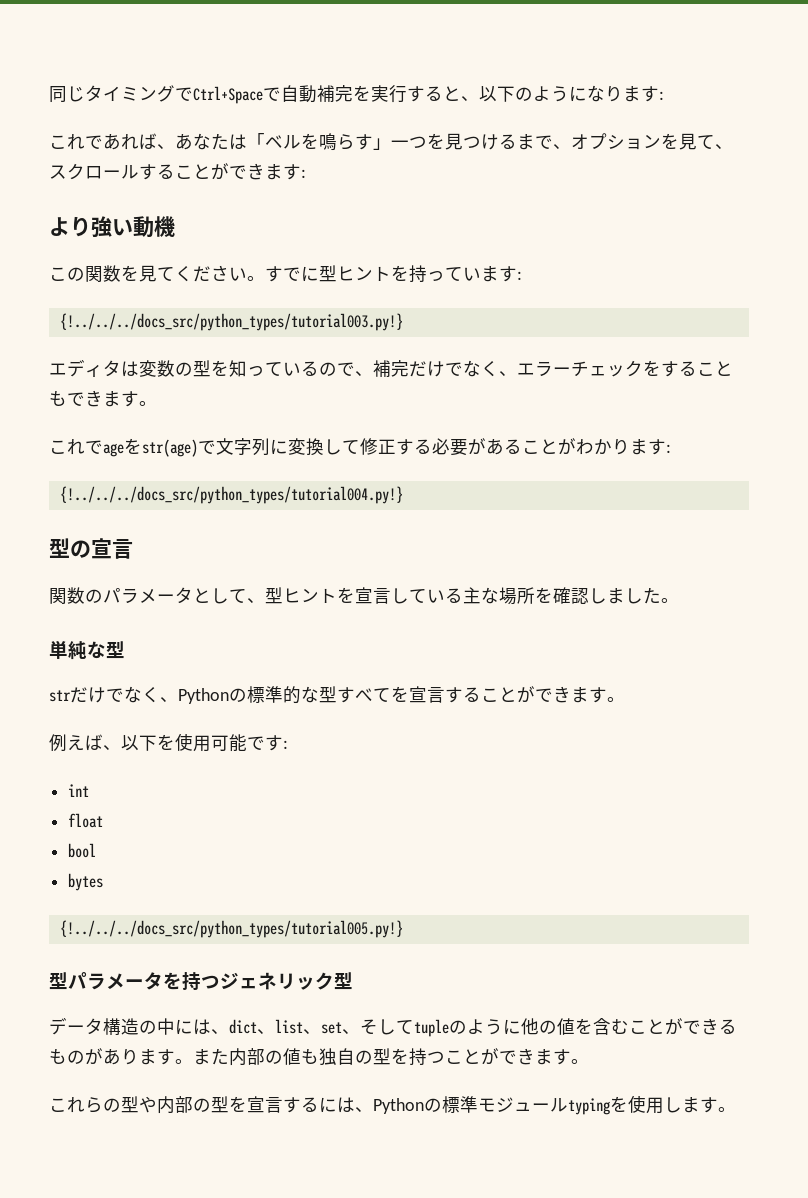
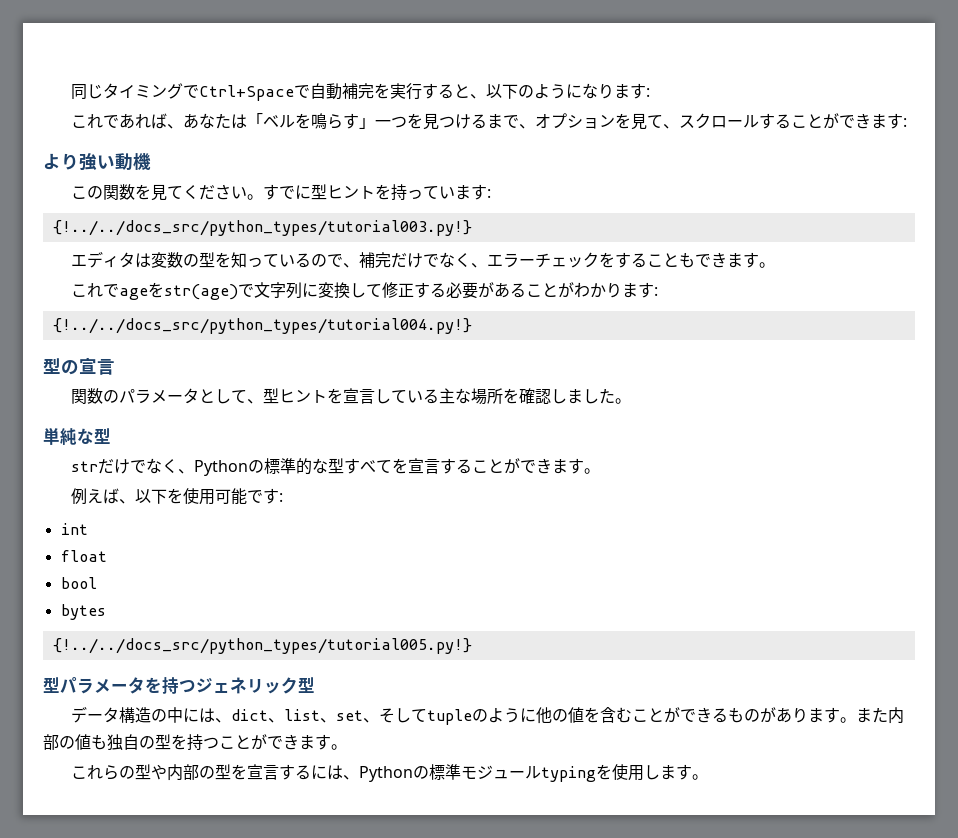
- {!../../../docs_src/python_types/tutorial003.py!}
+ {!../../docs_src/python_types/tutorial003.py!}
- {!../../../docs_src/python_types/tutorial004.py!}
+ {!../../docs_src/python_types/tutorial004.py!}
- {!../../../docs_src/python_types/tutorial005.py!}
+ {!../../docs_src/python_types/tutorial005.py!}

